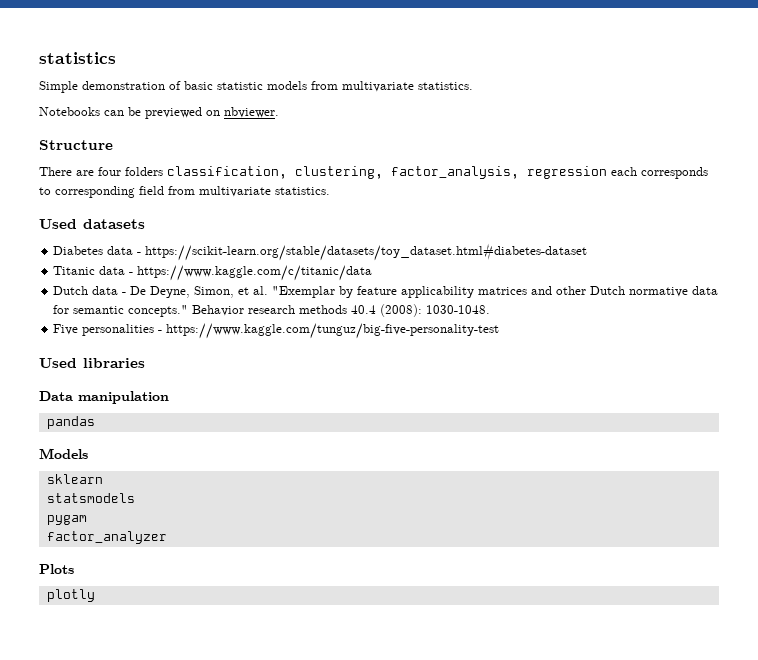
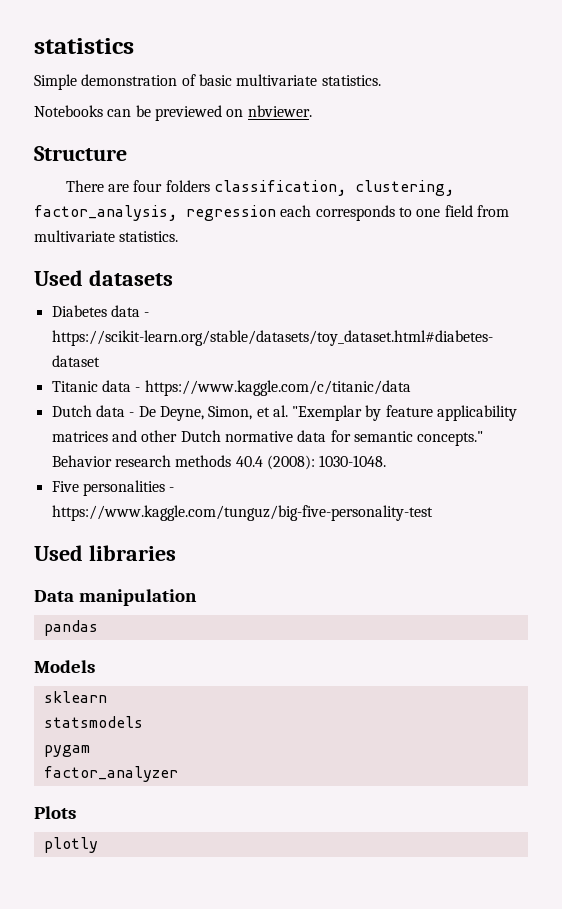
- Simple demonstration of basic statistic models from multivariate statistics.
+ Simple demonstration of basic multivariate statistics.
- There are four folders classification, clustering, factor_analysis, regression each corresponds to corresponding field from multivariate statistics.
+ There are four folders classification, clustering, factor_analysis, regression each corresponds to one field from multivariate statistics.

